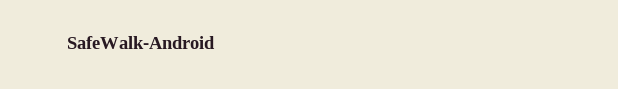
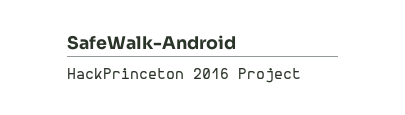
+ HackPrinceton 2016 Project

